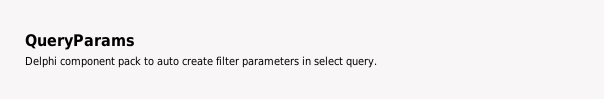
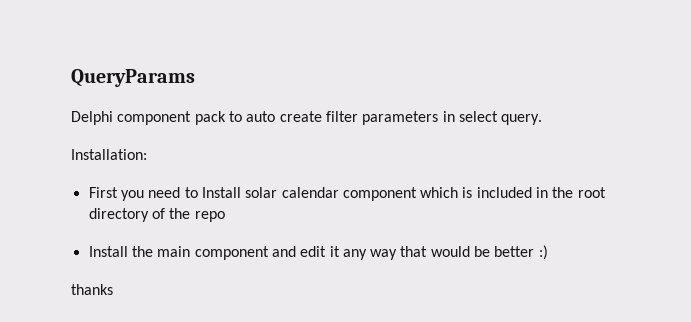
+ Installation:
+ First you need to Install solar calendar component which is included in the root directory of the repo
+ Install the main component and edit it any way that would be better :)
+ thanks

